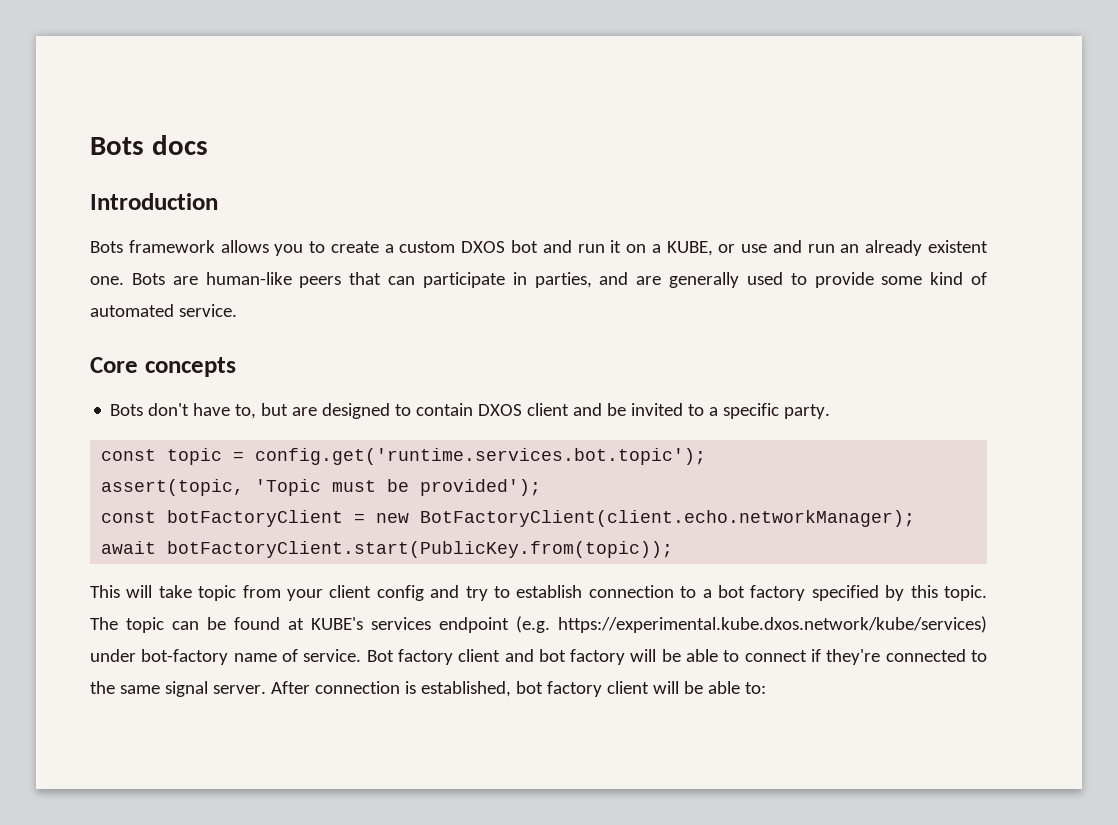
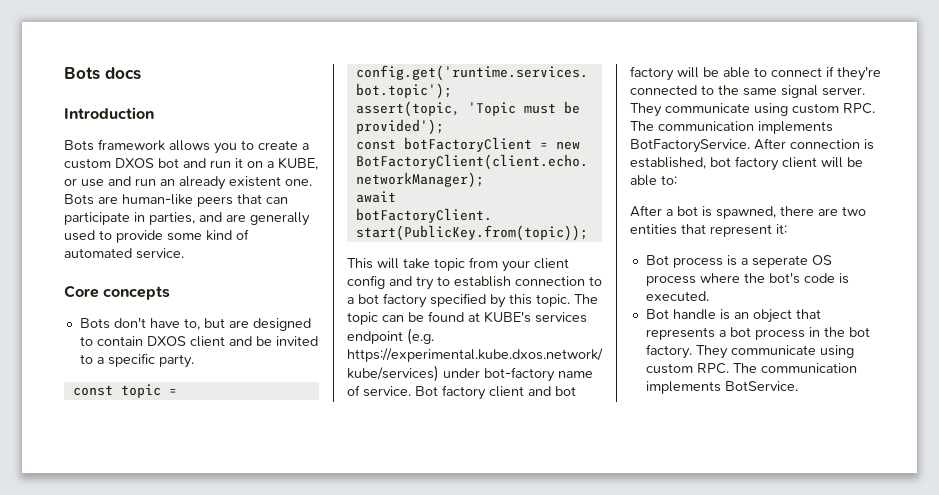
+ They communicate using custom RPC. The communication implements BotFactoryService.
+ After a bot is spawned, there are two entities that represent it:
+ Bot process is a seperate OS process where the bot's code is executed.
+ Bot handle is an object that represents a bot process in the bot factory. They communicate using custom RPC. The communication implements BotService.

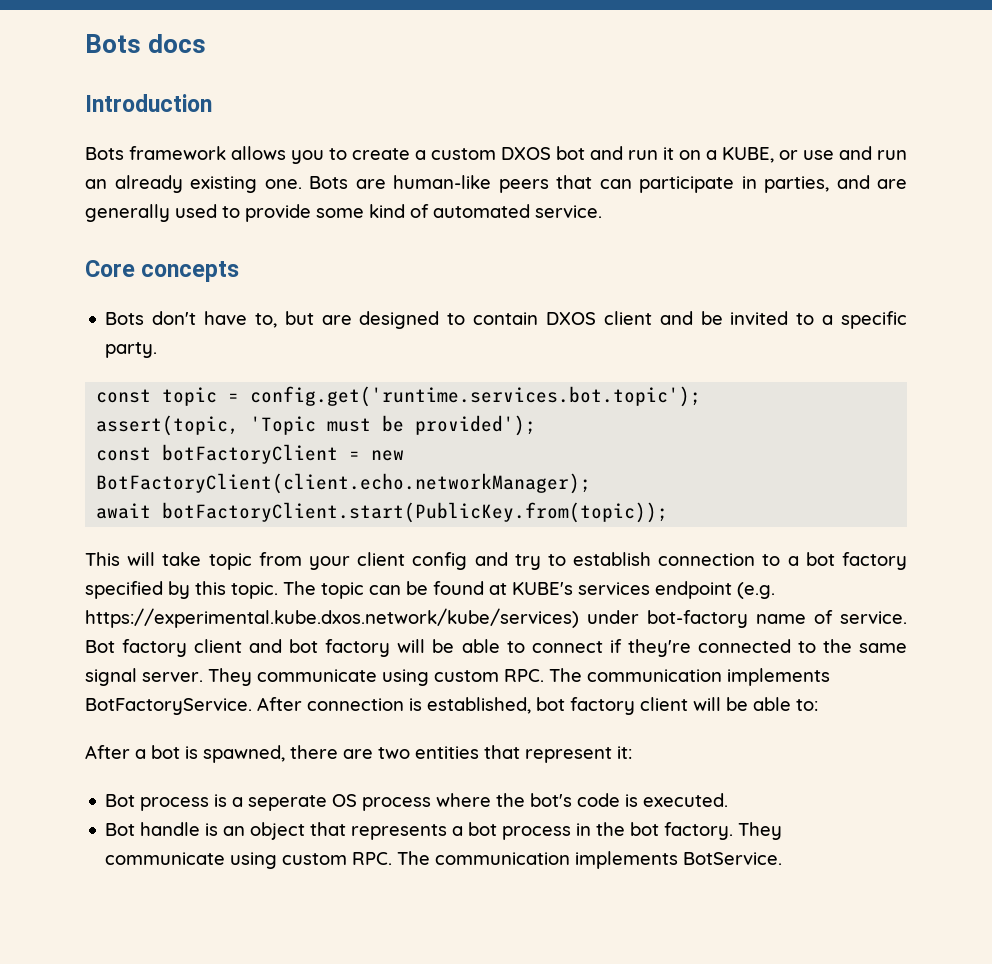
- Bots framework allows you to create a custom DXOS bot and run it on a KUBE, or use and run an already existent one.
+ Bots framework allows you to create a custom DXOS bot and run it on a KUBE, or use and run an already existing one.

